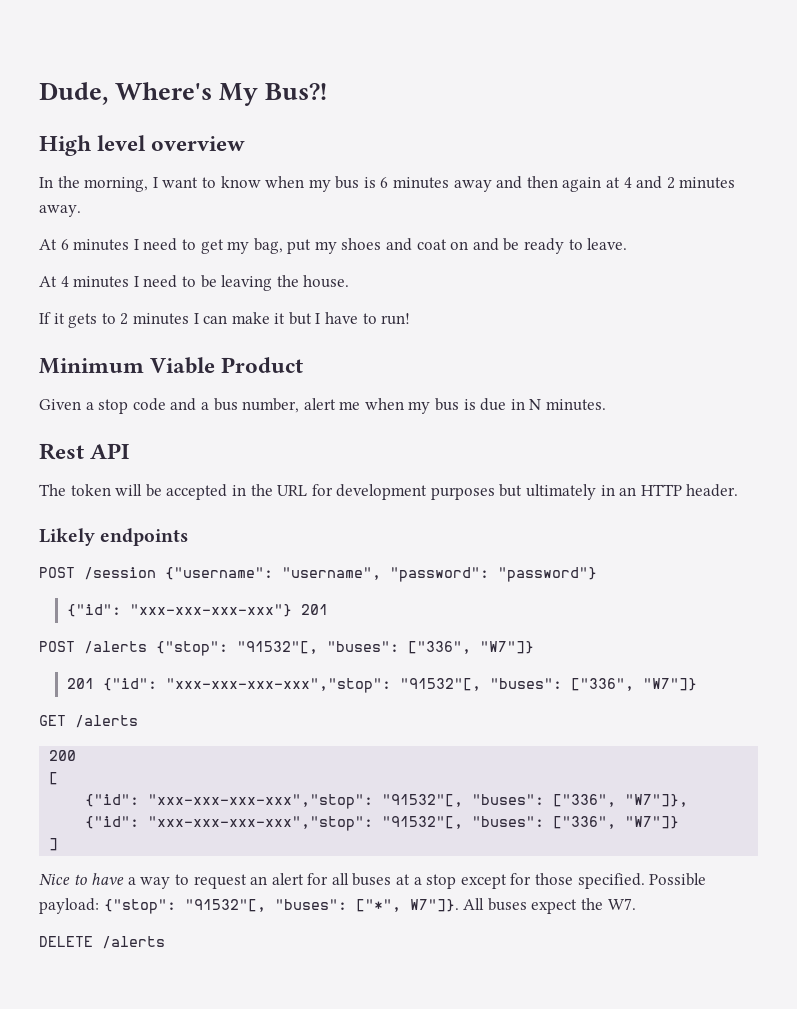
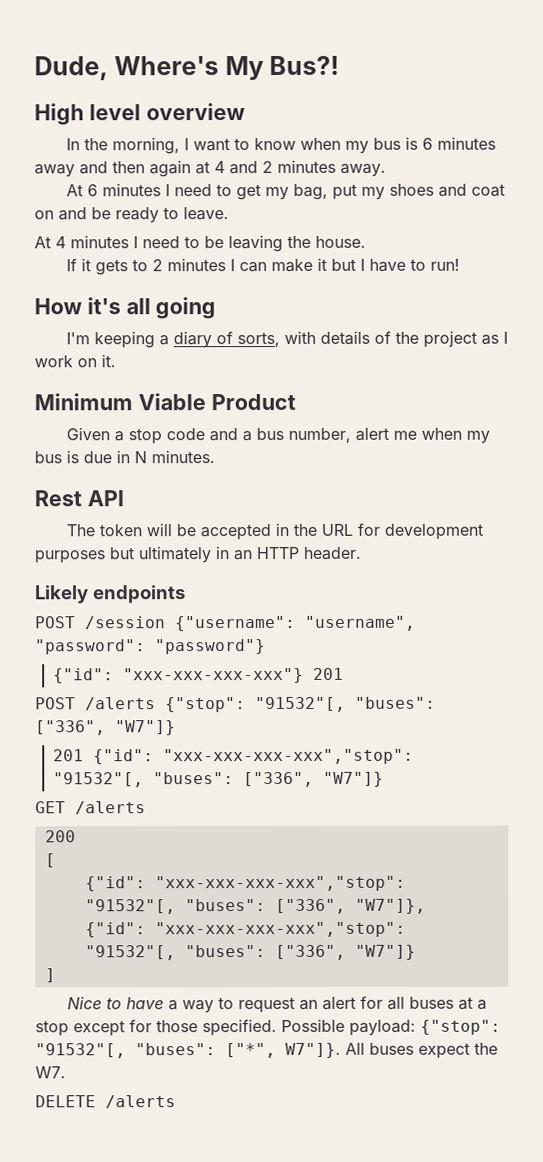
+ How it's all going
+ I'm keeping a diary of sorts, with details of the project as I work on it.

